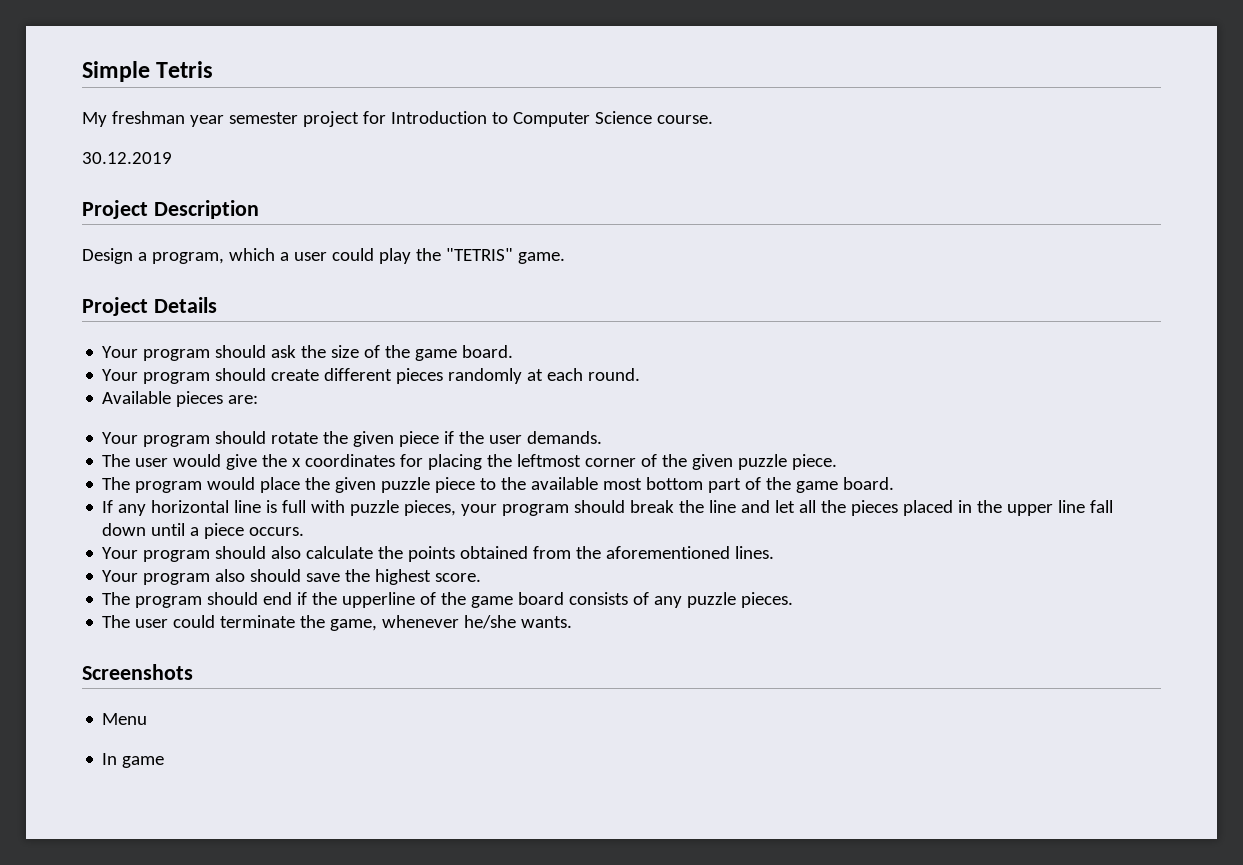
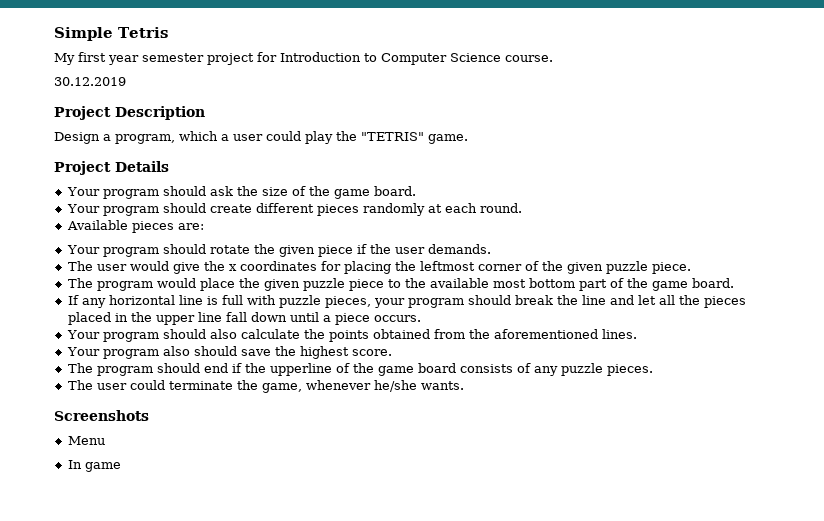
- My freshman year semester project for Introduction to Computer Science course.
+ My first year semester project for Introduction to Computer Science course.

